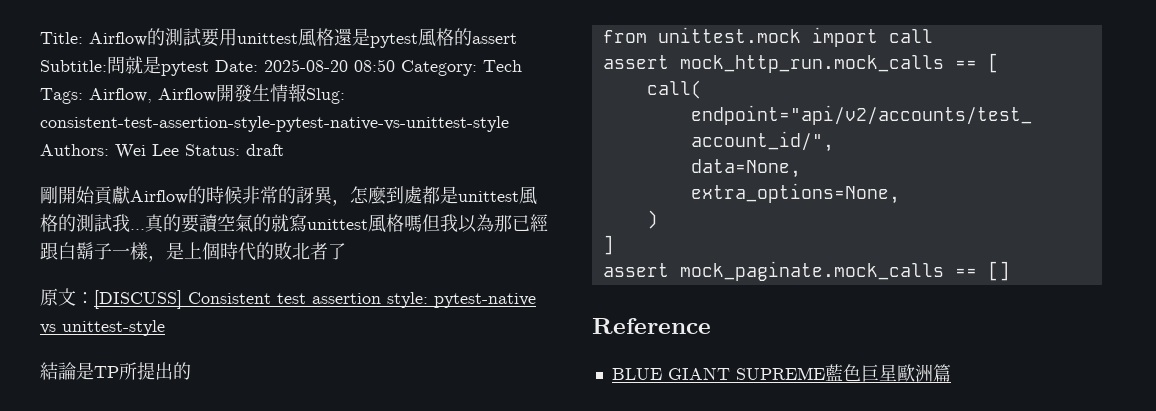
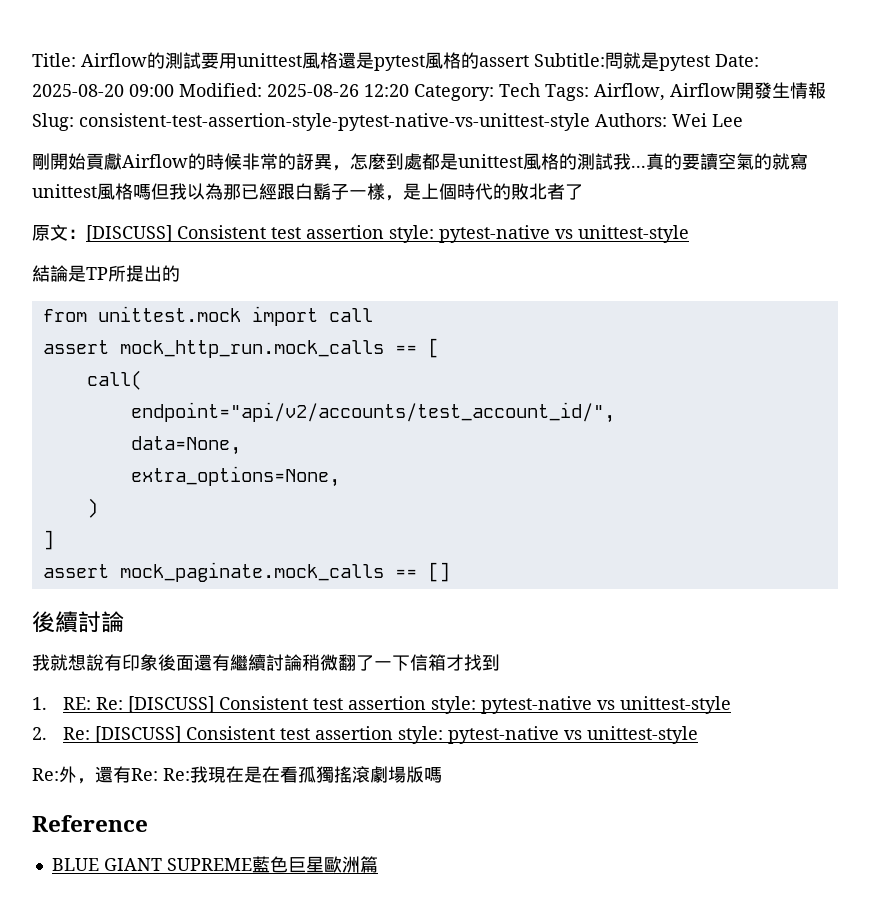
- Title: Airflow的測試要用unittest風格還是pytest風格的assert Subtitle:問就是pytest Date: 2025-08-20 08:50 Category: Tech Tags: Airflow, Airflow開發生情報Slug: consistent-test-assertion-style-pytest-native-vs-unittest-style Authors: Wei Lee Status: draft
+ Title: Airflow的測試要用unittest風格還是pytest風格的assert Subtitle:問就是pytest Date: 2025-08-20 09:00 Modified: 2025-08-26 12:20 Category: Tech Tags: Airflow, Airflow開發生情報Slug: consistent-test-assertion-style-pytest-native-vs-unittest-style Authors: Wei Lee
+ 後續討論
+ 我就想說有印象後面還有繼續討論稍微翻了一下信箱才找到
+ 1. RE: Re: [DISCUSS] Consistent test assertion style: pytest-native vs unittest-style
+ 2. Re: [DISCUSS] Consistent test assertion style: pytest-native vs unittest-style
+ Re:外，還有Re: Re:我現在是在看孤獨搖滾劇場版嗎

